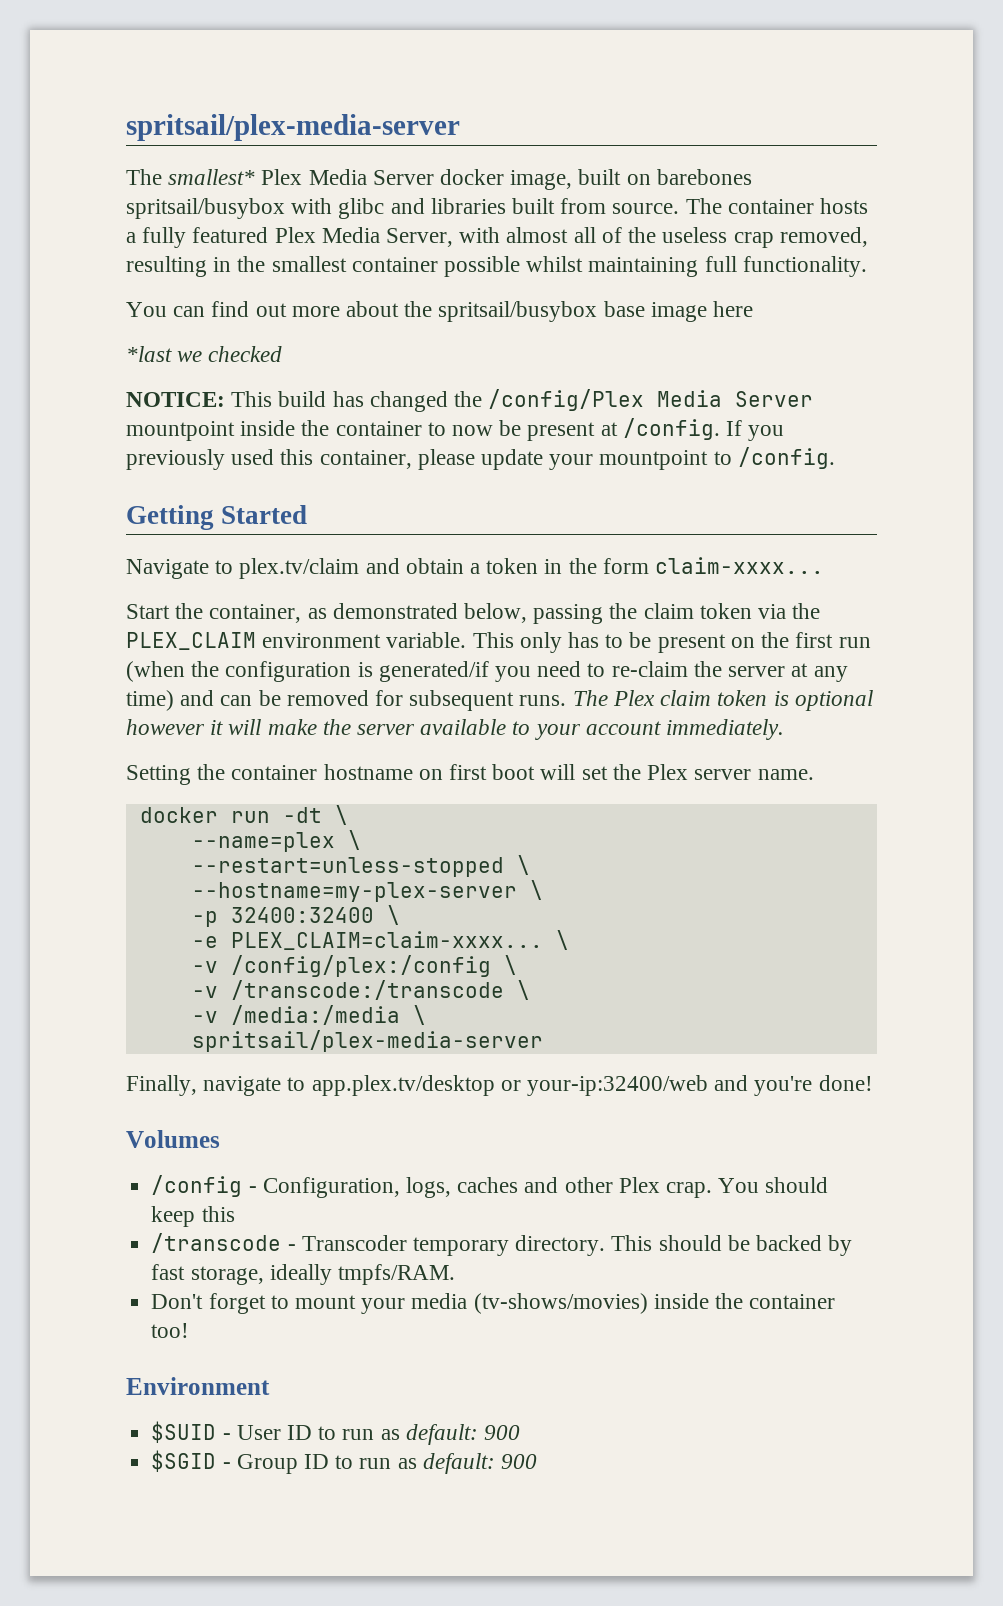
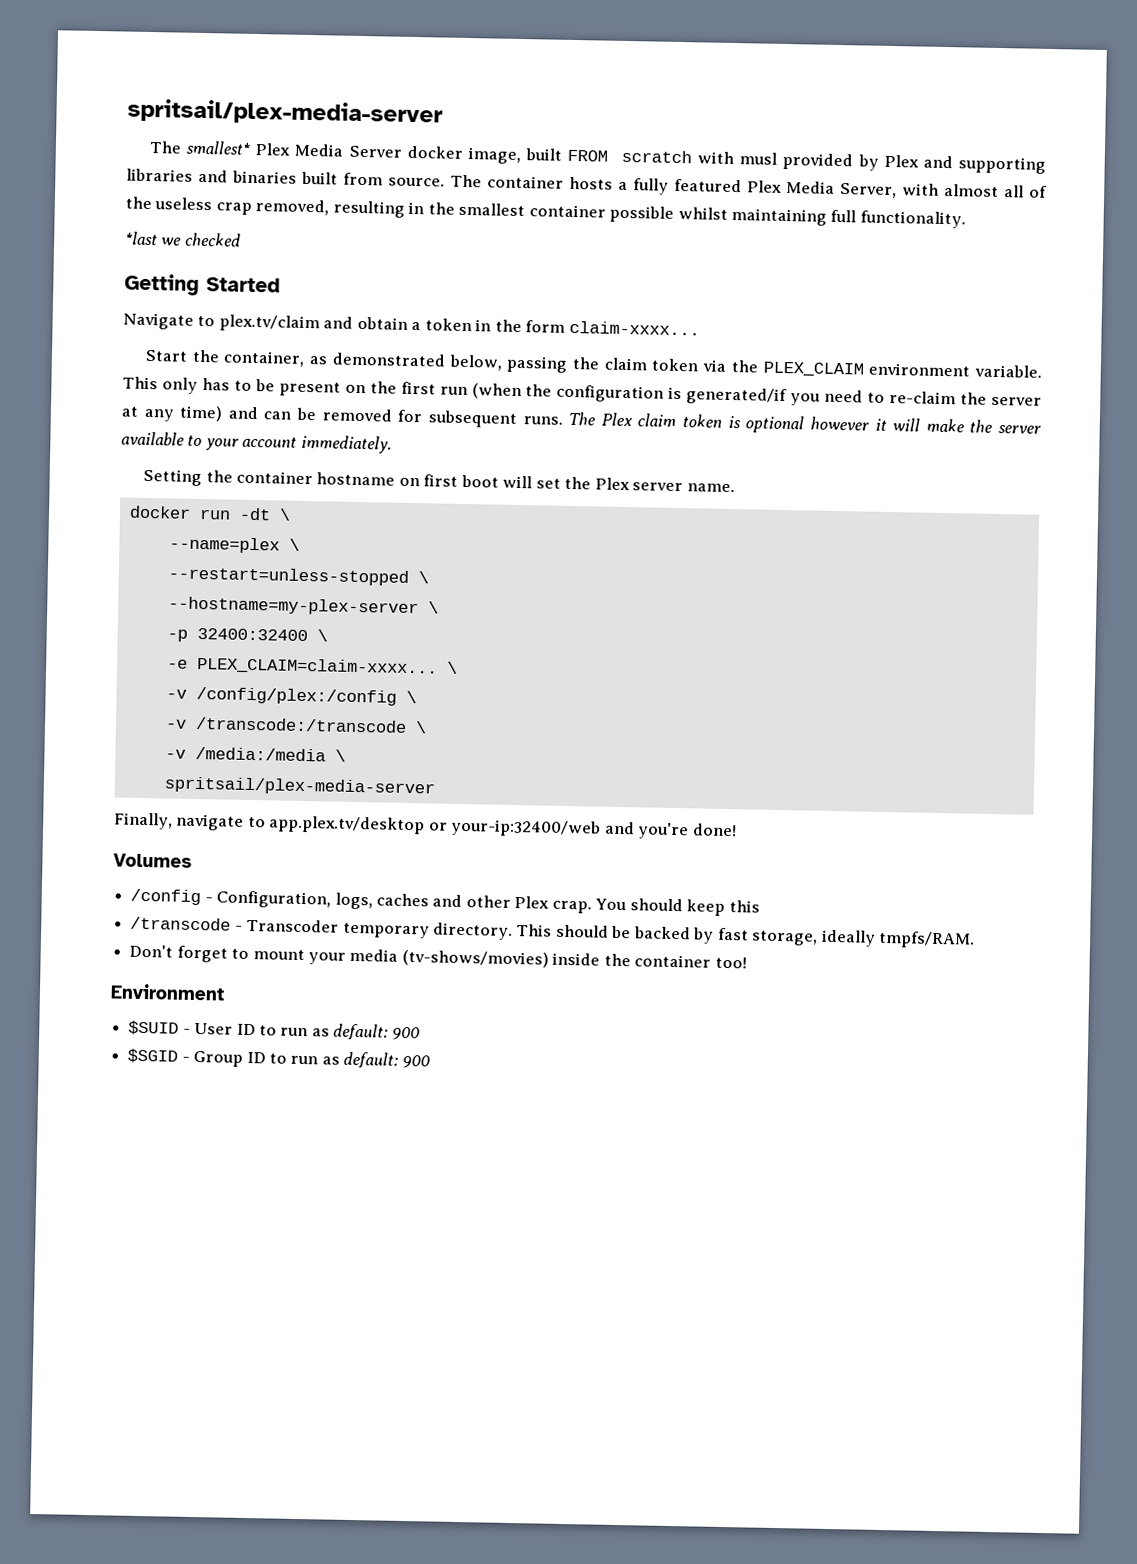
- The smallest* Plex Media Server docker image, built on barebones spritsail/busybox with glibc and libraries built from source.
+ The smallest* Plex Media Server docker image, built FROM scratch with musl provided by Plex and supporting libraries and binaries built from source.
- You can find out more about the spritsail/busybox base image here
  *last we checked
- NOTICE: This build has changed the /config/Plex Media Server mountpoint inside the container to now be present at /config. If you previously used this container, please update your mountpoint to /config.

